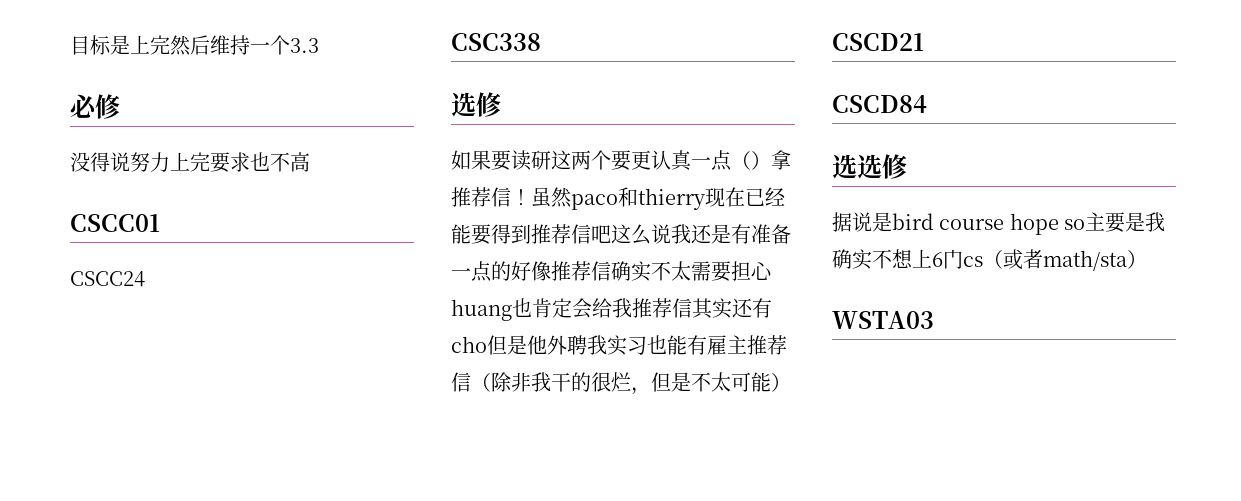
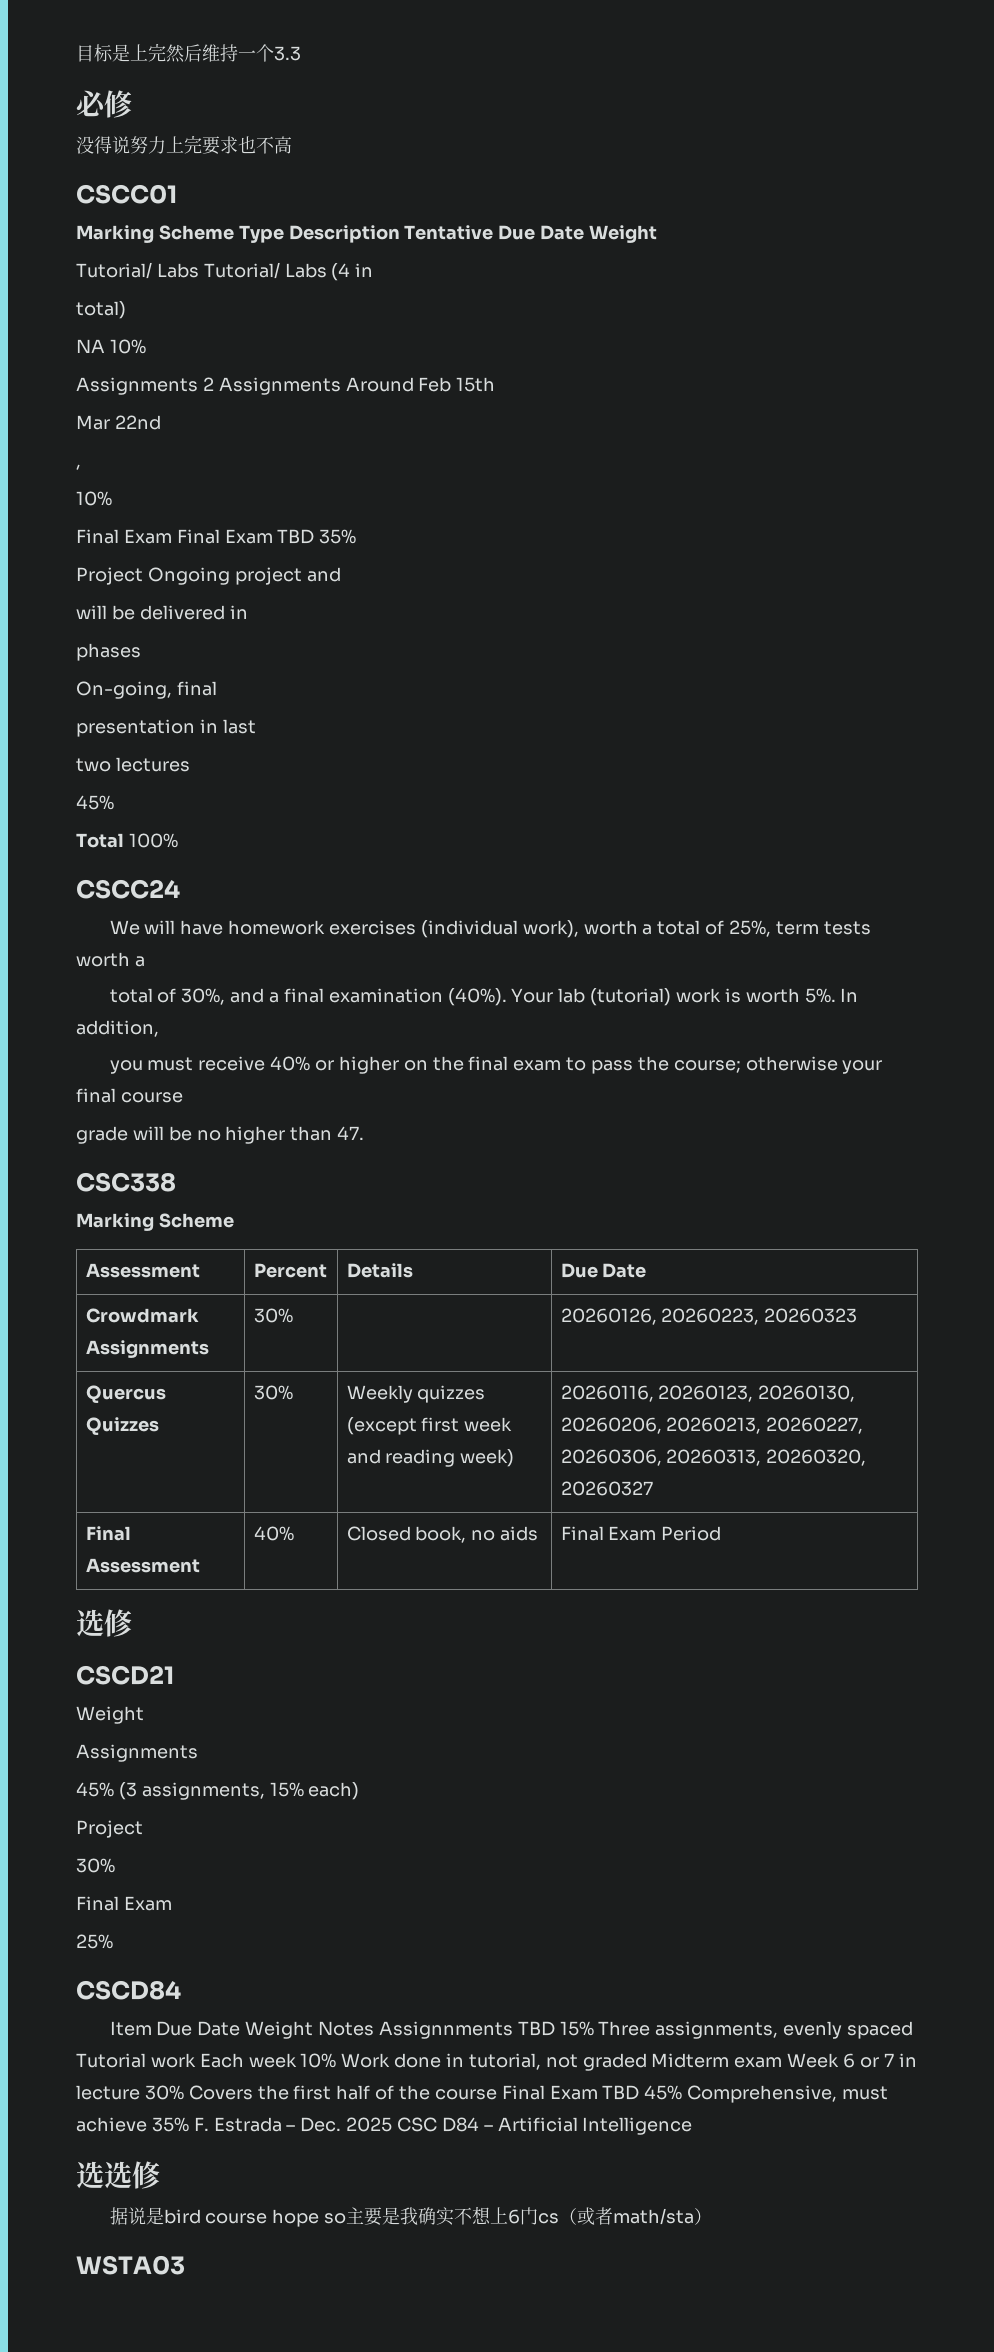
+ Marking Scheme Type Description Tentative Due Date Weight
+ Tutorial/ Labs Tutorial/ Labs (4 in
+ total)
+ NA 10%
+ Assignments 2 Assignments Around Feb 15th
+ Mar 22nd
+ ,
+ 10%
+ Final Exam Final Exam TBD 35%
+ Project Ongoing project and
+ will be delivered in
+ phases
+ On-going, final
+ presentation in last
+ two lectures
+ 45%
+ Total 100%
  CSCC24
+ We will have homework exercises (individual work), worth a total of 25%, term tests worth a
+ total of 30%, and a final examination (40%). Your lab (tutorial) work is worth 5%. In addition,
+ you must receive 40% or higher on the final exam to pass the course; otherwise your final course
+ grade will be no higher than 47.
  CSC338
+ Marking Scheme
+ Assessment | Percent | Details | Due Date
+ Crowdmark Assignments | 30% | | 20260126, 20260223, 20260323
+ Quercus Quizzes | 30% | Weekly quizzes (except first week and reading week) | 20260116, 20260123, 20260130, 20260206, 20260213, 20260227, 20260306, 20260313, 20260320, 20260327
+ Final Assessment | 40% | Closed book, no aids | Final Exam Period
  选修
- 如果要读研这两个要更认真一点（）拿推荐信！虽然paco和thierry现在已经能要得到推荐信吧这么说我还是有准备一点的好像推荐信确实不太需要担心huang也肯定会给我推荐信其实还有cho但是他外聘我实习也能有雇主推荐信（除非我干的很烂，但是不太可能）
  CSCD21
+ Weight
+ Assignments
+ 45% (3 assignments, 15% each)
+ Project
+ 30%
+ Final Exam
+ 25%
  CSCD84
+ Item Due Date Weight Notes Assignnments TBD 15% Three assignments, evenly spaced Tutorial work Each week 10% Work done in tutorial, not graded Midterm exam Week 6 or 7 in lecture 30% Covers the first half of the course Final Exam TBD 45% Comprehensive, must achieve 35% F. Estrada – Dec. 2025 CSC D84 – Artificial Intelligence

